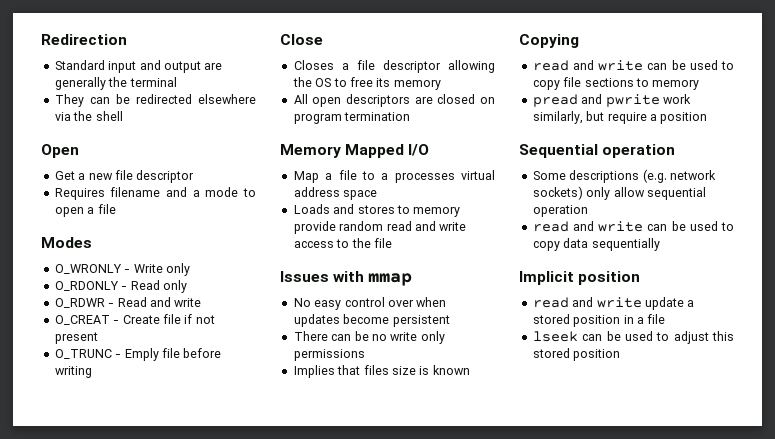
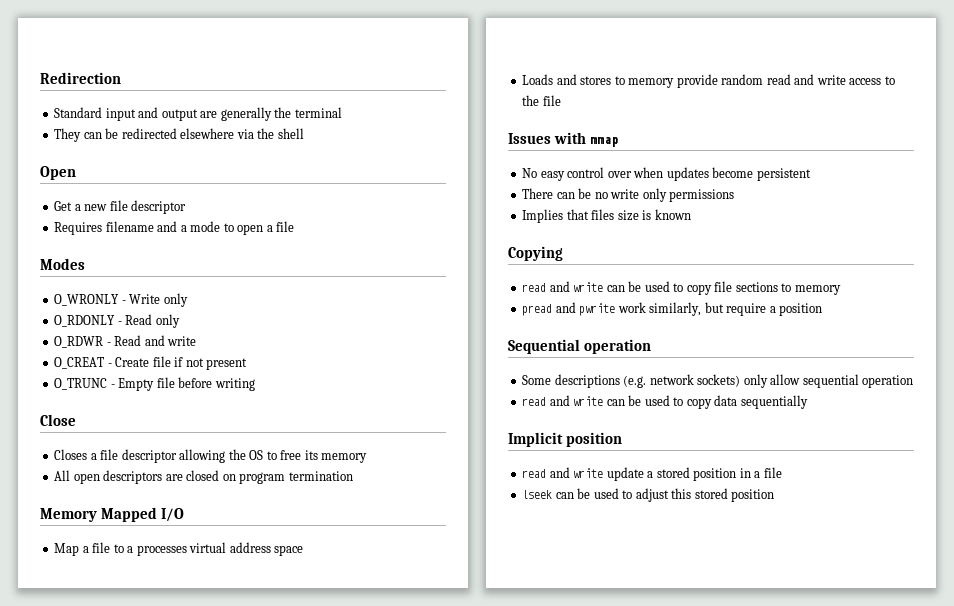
- O_TRUNC - Emply file before writing
+ O_TRUNC - Empty file before writing

